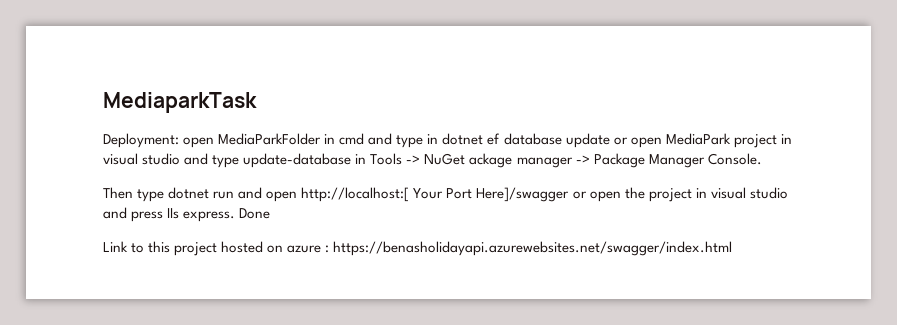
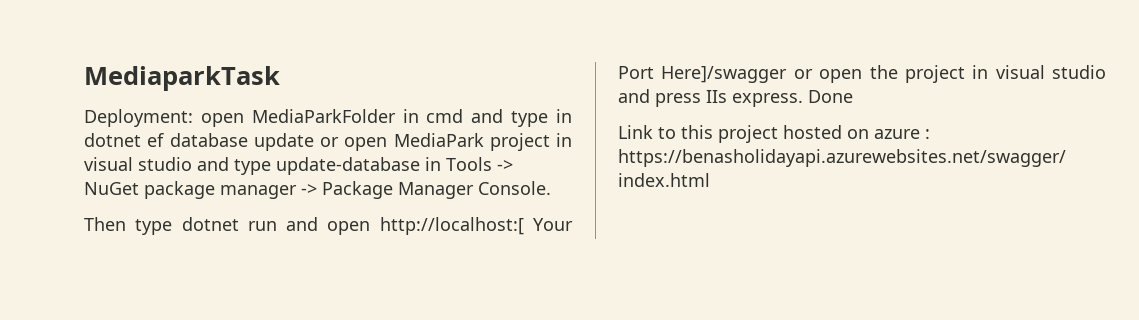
- Deployment: open MediaParkFolder in cmd and type in dotnet ef database update or open MediaPark project in visual studio and type update-database in Tools -> NuGet ackage manager -> Package Manager Console.
+ Deployment: open MediaParkFolder in cmd and type in dotnet ef database update or open MediaPark project in visual studio and type update-database in Tools -> NuGet package manager -> Package Manager Console.

